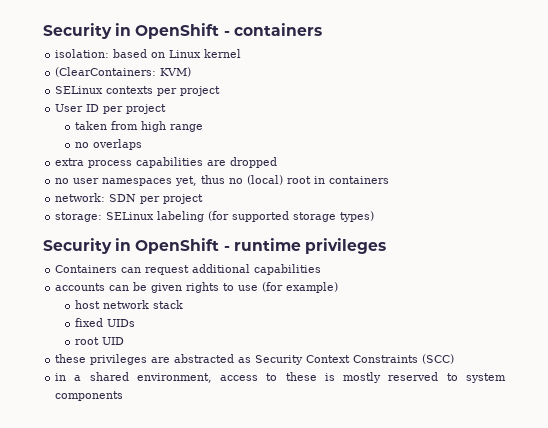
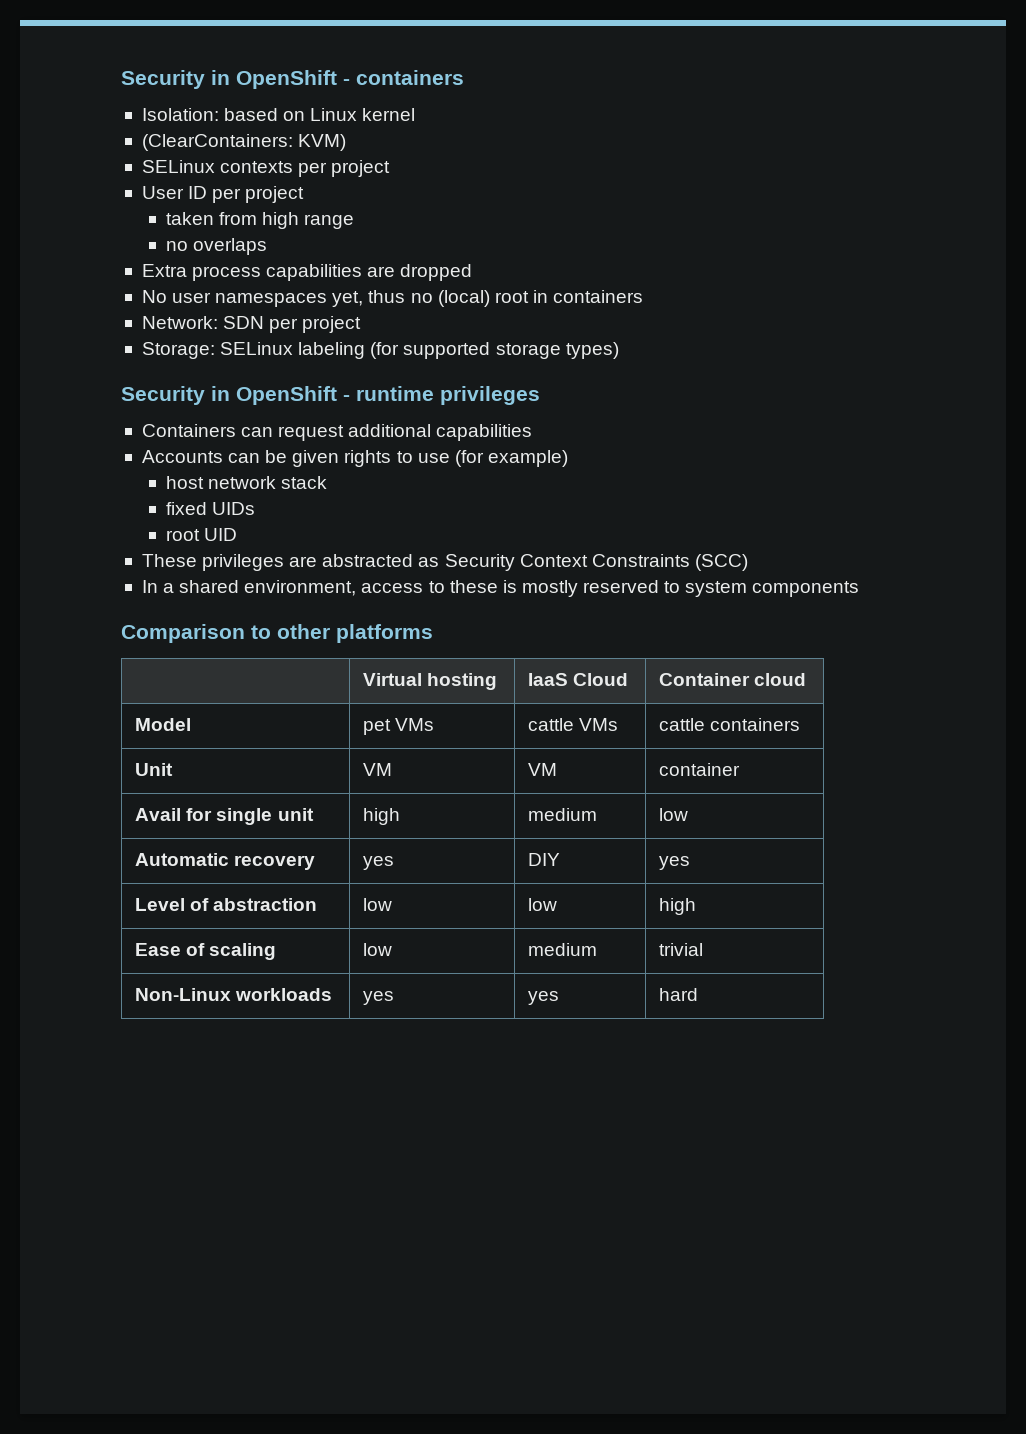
- isolation: based on Linux kernel
+ Isolation: based on Linux kernel
- extra process capabilities are dropped
+ Extra process capabilities are dropped
- no user namespaces yet, thus no (local) root in containers
+ No user namespaces yet, thus no (local) root in containers
- network: SDN per project
+ Network: SDN per project
- storage: SELinux labeling (for supported storage types)
+ Storage: SELinux labeling (for supported storage types)
- accounts can be given rights to use (for example)
+ Accounts can be given rights to use (for example)
- these privileges are abstracted as Security Context Constraints (SCC)
+ These privileges are abstracted as Security Context Constraints (SCC)
- in a shared environment, access to these is mostly reserved to system components
+ In a shared environment, access to these is mostly reserved to system components
+ Comparison to other platforms
+ | Virtual hosting | IaaS Cloud | Container cloud
+ Model | pet VMs | cattle VMs | cattle containers
+ Unit | VM | VM | container
+ Avail for single unit | high | medium | low
+ Automatic recovery | yes | DIY | yes
+ Level of abstraction | low | low | high
+ Ease of scaling | low | medium | trivial
+ Non-Linux workloads | yes | yes | hard

